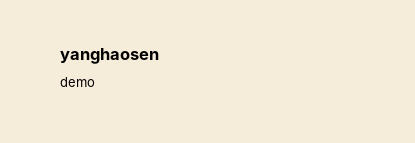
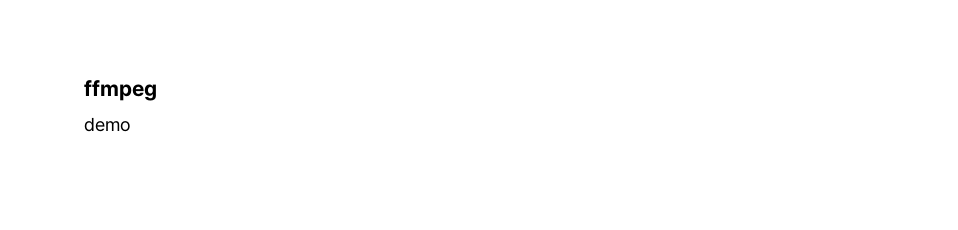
- yanghaosen
+ ffmpeg

